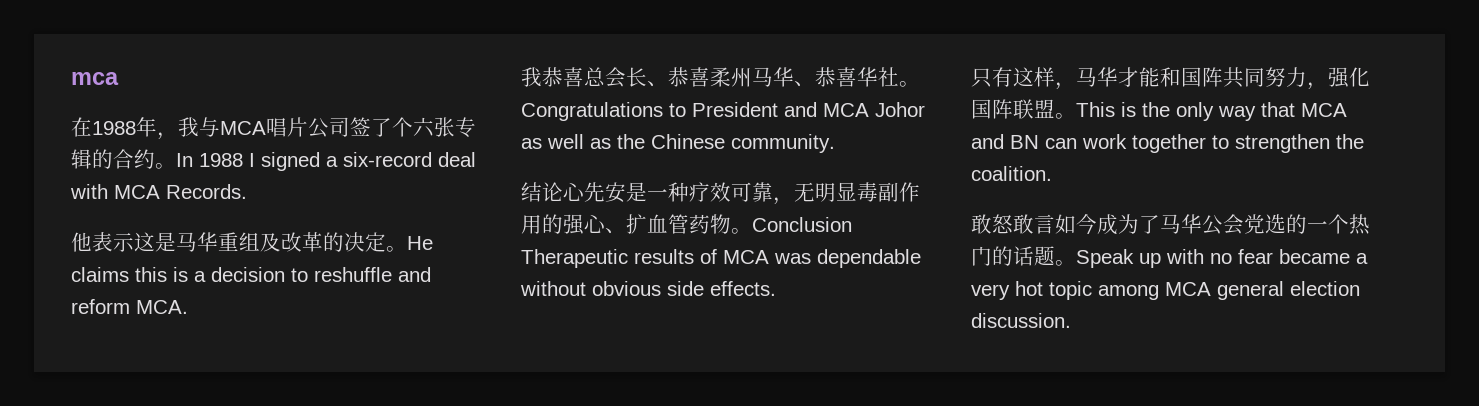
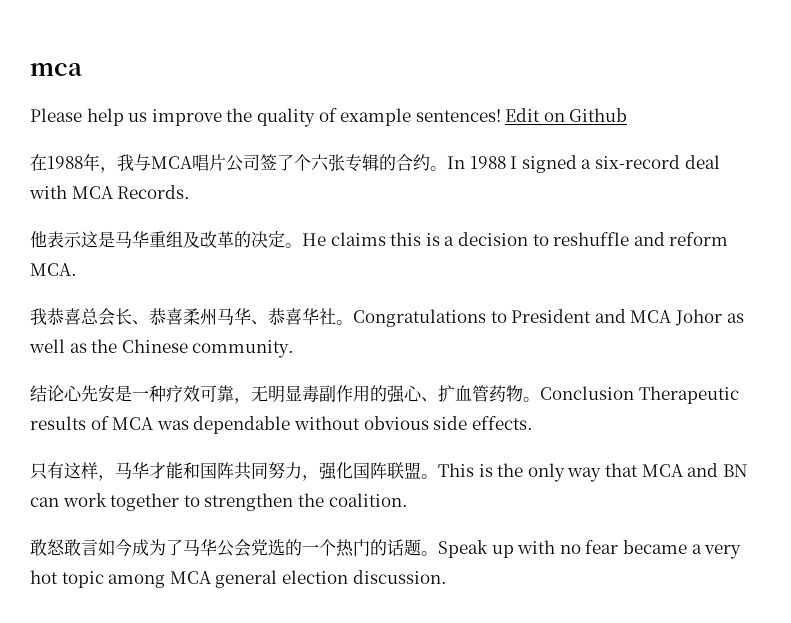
+ Please help us improve the quality of example sentences! Edit on Github

